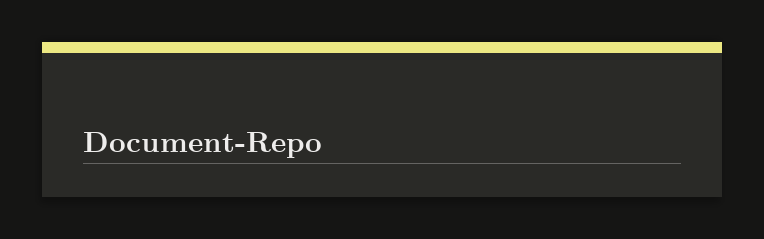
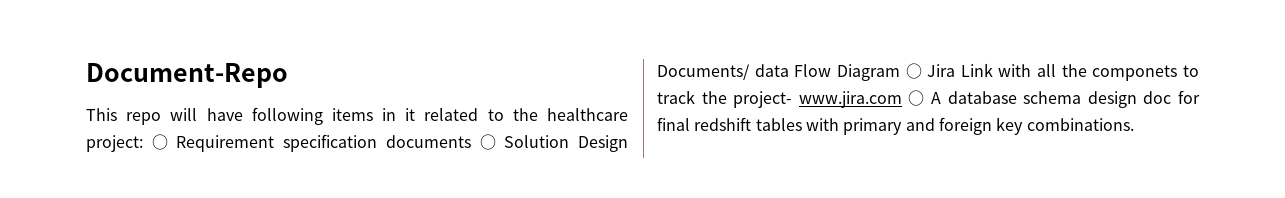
+ This repo will have following items in it related to the healthcare project: ○ Requirement specification documents ○ Solution Design Documents/ data Flow Diagram ○ Jira Link with all the componets to track the project- www.jira.com ○ A database schema design doc for final redshift tables with primary and foreign key combinations.

